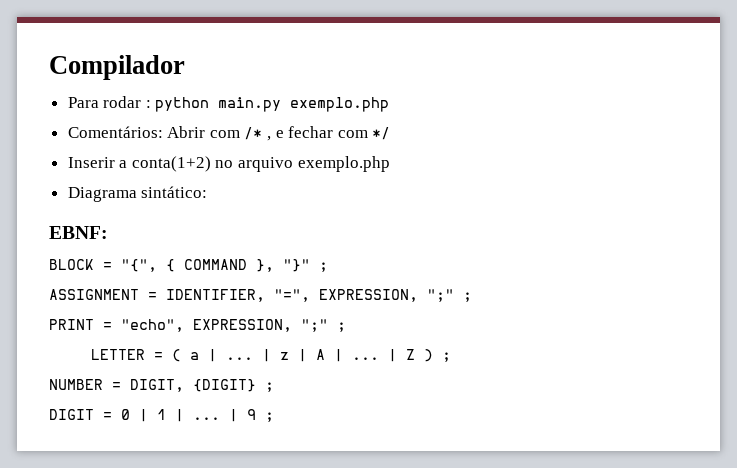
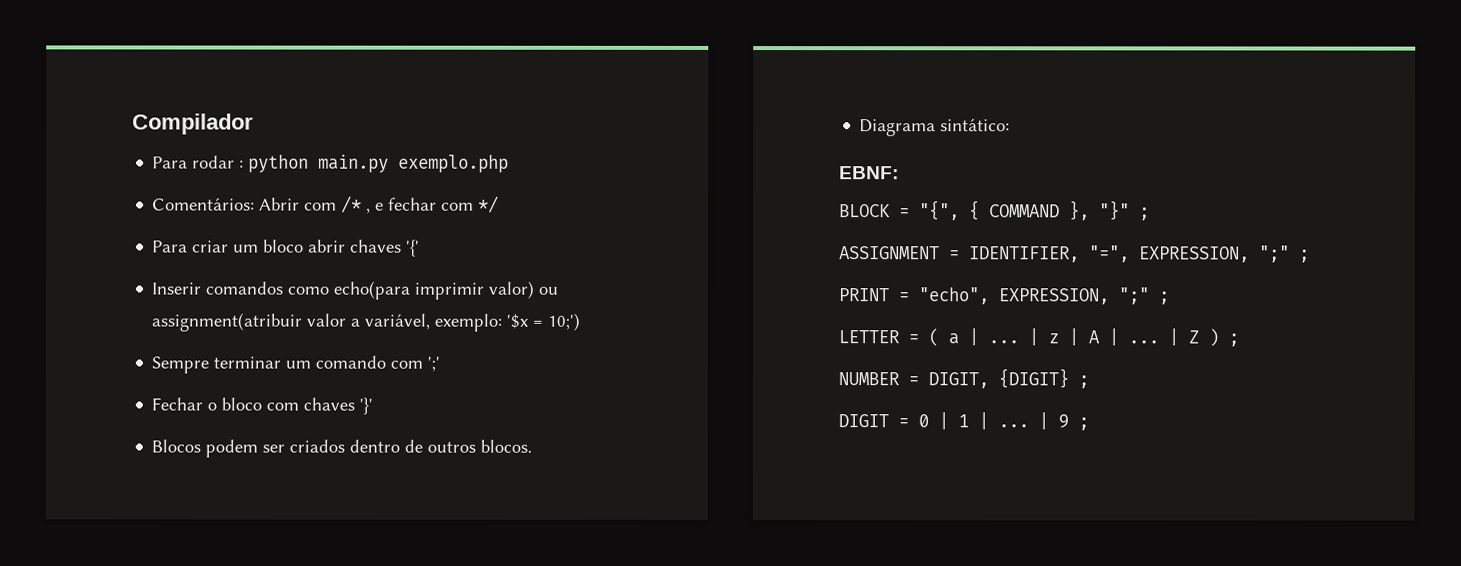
- Inserir a conta(1+2) no arquivo exemplo.php
+ Para criar um bloco abrir chaves '{'
+ Inserir comandos como echo(para imprimir valor) ou assignment(atribuir valor a variável, exemplo: '$x = 10;')
+ Sempre terminar um comando com ';'
+ Fechar o bloco com chaves '}'
+ Blocos podem ser criados dentro de outros blocos.

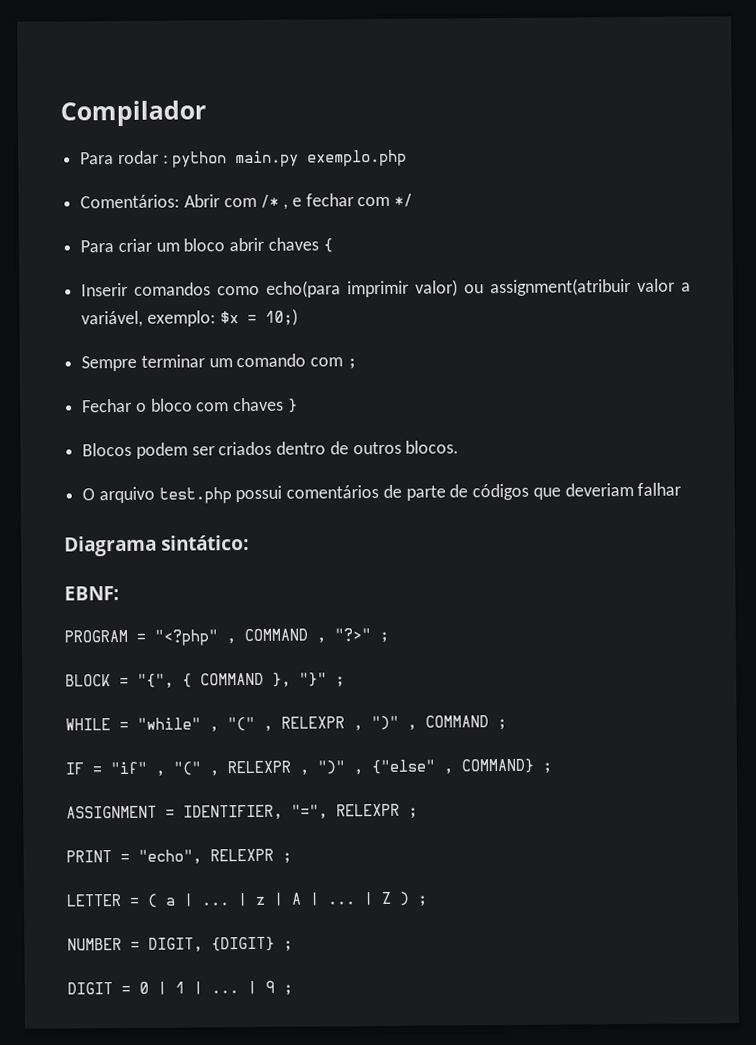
- Para criar um bloco abrir chaves '{'
+ Para criar um bloco abrir chaves {
- Inserir comandos como echo(para imprimir valor) ou assignment(atribuir valor a variável, exemplo: '$x = 10;')
+ Inserir comandos como echo(para imprimir valor) ou assignment(atribuir valor a variável, exemplo: $x = 10;)
- Sempre terminar um comando com ';'
+ Sempre terminar um comando com ;
- Fechar o bloco com chaves '}'
+ Fechar o bloco com chaves }
+ O arquivo test.php possui comentários de parte de códigos que deveriam falhar
  Diagrama sintático:
  EBNF:
+ PROGRAM = "<?php" , COMMAND , "?>" ;
+ WHILE = "while" , "(" , RELEXPR , ")" , COMMAND ;
+ IF = "if" , "(" , RELEXPR , ")" , {"else" , COMMAND} ;
- ASSIGNMENT = IDENTIFIER, "=", EXPRESSION, ";" ;
+ ASSIGNMENT = IDENTIFIER, "=", RELEXPR ;
- PRINT = "echo", EXPRESSION, ";" ;
+ PRINT = "echo", RELEXPR ;

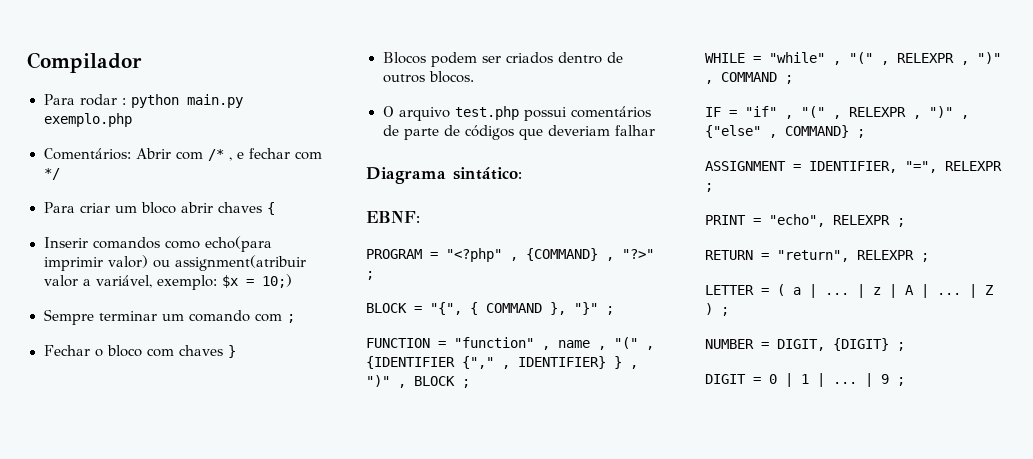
- PROGRAM = "<?php" , COMMAND , "?>" ;
+ PROGRAM = "<?php" , {COMMAND} , "?>" ;
+ FUNCTION = "function" , name , "(" , {IDENTIFIER {"," , IDENTIFIER} } , ")" , BLOCK ;
+ RETURN = "return", RELEXPR ;

